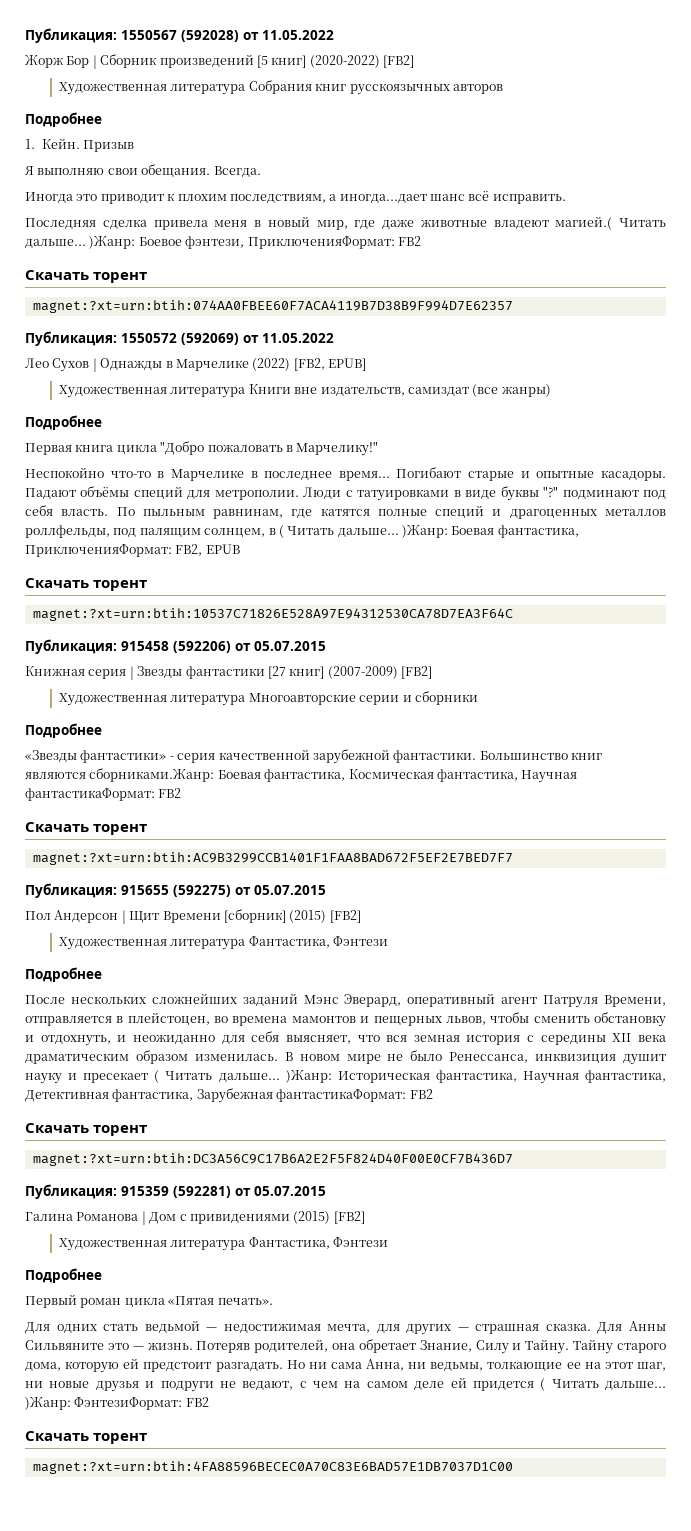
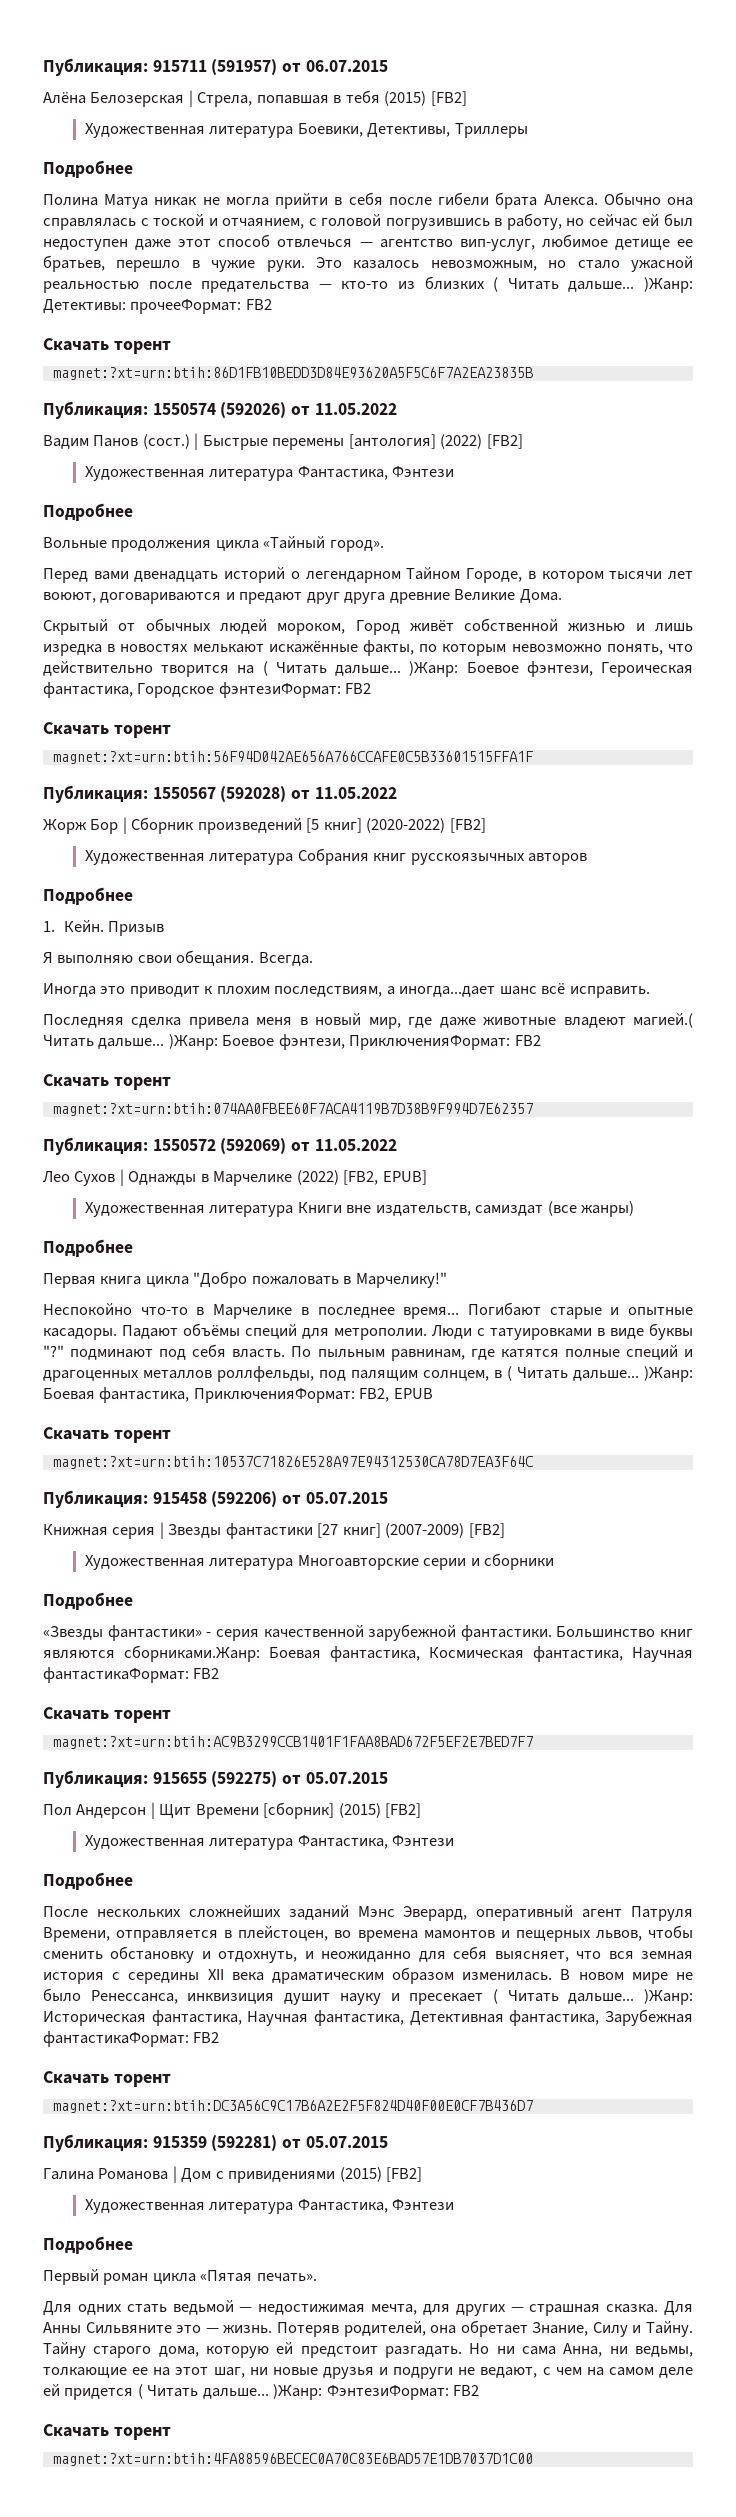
+ Публикация: 915711 (591957) от 06.07.2015
+ Алёна Белозерская | Стрела, попавшая в тебя (2015) [FB2]
+ Художественная литература Боевики, Детективы, Триллеры
+ Подробнее
+ Полина Матуа никак не могла прийти в себя после гибели брата Алекса. Обычно она справлялась с тоской и отчаянием, с головой погрузившись в работу, но сейчас ей был недоступен даже этот способ отвлечься — агентство вип-услуг, любимое детище ее братьев, перешло в чужие руки. Это казалось невозможным, но стало ужасной реальностью после предательства — кто-то из близких ( Читать дальше... )Жанр: Детективы: прочееФормат: FB2
+ Скачать торент
+ magnet:?xt=urn:btih:86D1FB10BEDD3D84E93620A5F5C6F7A2EA23835B
+ Публикация: 1550574 (592026) от 11.05.2022
+ Вадим Панов (сост.) | Быстрые перемены [антология] (2022) [FB2]
+ Художественная литература Фантастика, Фэнтези
+ Подробнее
+ Вольные продолжения цикла «Тайный город».
+ Перед вами двенадцать историй о легендарном Тайном Городе, в котором тысячи лет воюют, договариваются и предают друг друга древние Великие Дома.
+ Скрытый от обычных людей мороком, Город живёт собственной жизнью и лишь изредка в новостях мелькают искажённые факты, по которым невозможно понять, что действительно творится на ( Читать дальше... )Жанр: Боевое фэнтези, Героическая фантастика, Городское фэнтезиФормат: FB2
+ Скачать торент
+ magnet:?xt=urn:btih:56F94D042AE656A766CCAFE0C5B33601515FFA1F

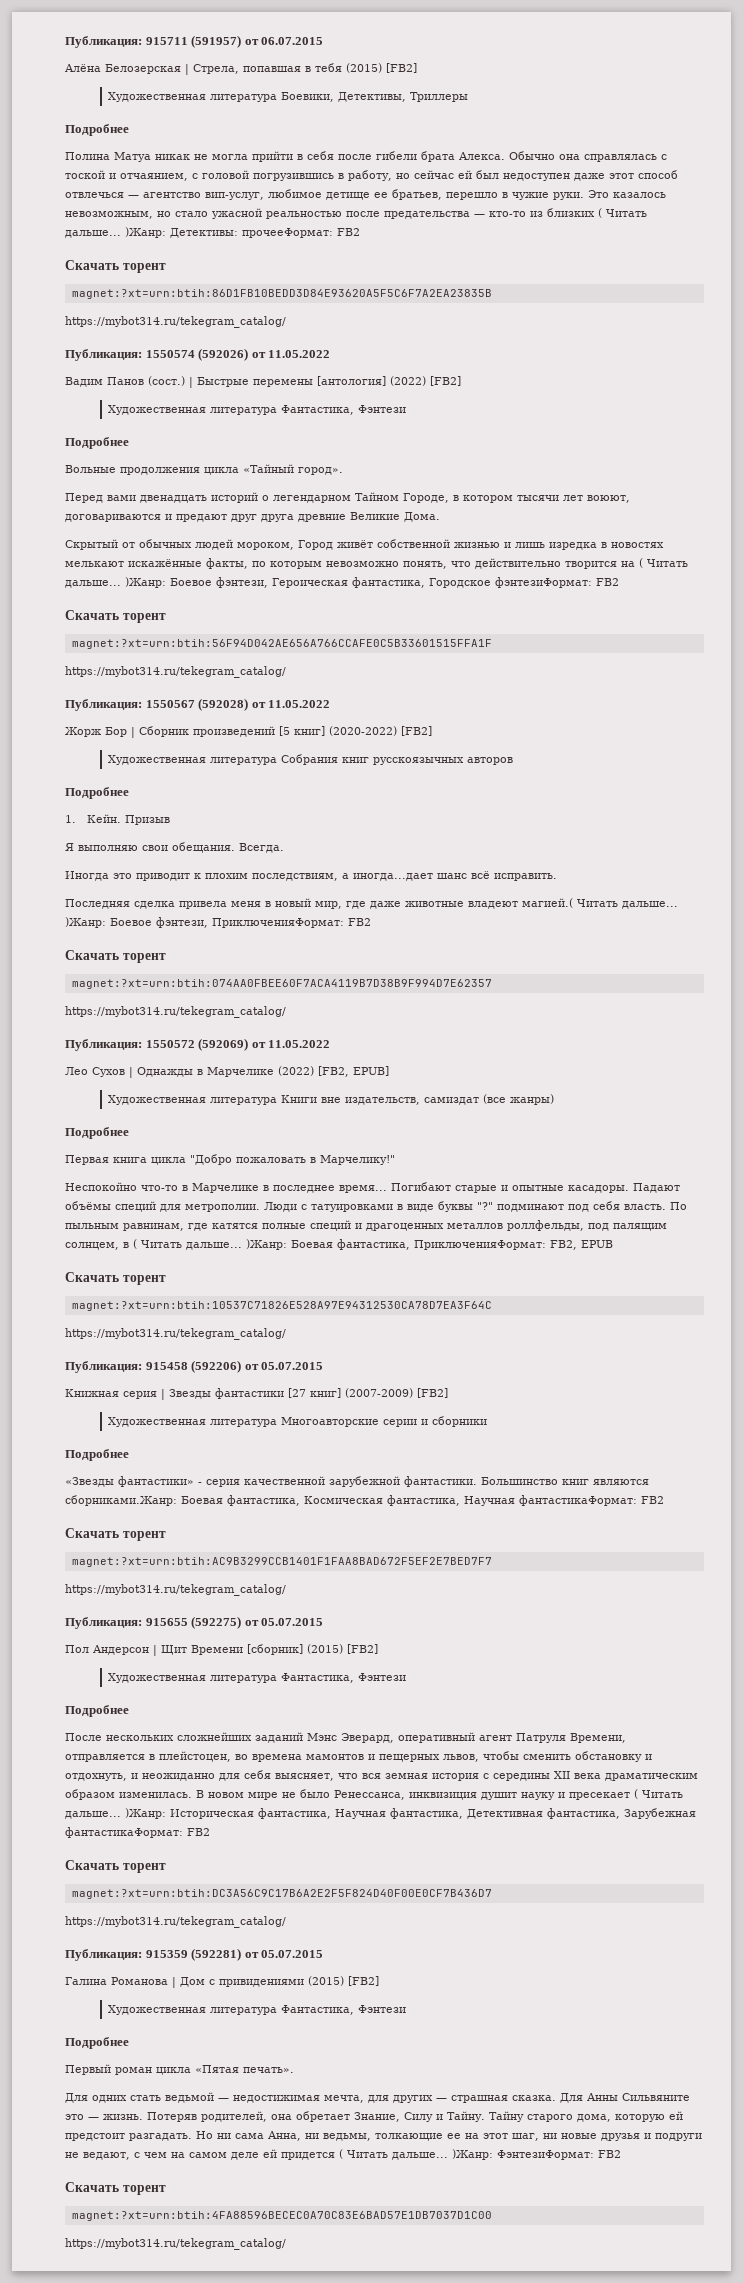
  magnet:?xt=urn:btih:86D1FB10BEDD3D84E93620A5F5C6F7A2EA23835B
+ https://mybot314.ru/tekegram_catalog/
  magnet:?xt=urn:btih:56F94D042AE656A766CCAFE0C5B33601515FFA1F
+ https://mybot314.ru/tekegram_catalog/
  magnet:?xt=urn:btih:074AA0FBEE60F7ACA4119B7D38B9F994D7E62357
+ https://mybot314.ru/tekegram_catalog/
  magnet:?xt=urn:btih:10537C71826E528A97E94312530CA78D7EA3F64C
+ https://mybot314.ru/tekegram_catalog/
  magnet:?xt=urn:btih:AC9B3299CCB1401F1FAA8BAD672F5EF2E7BED7F7
+ https://mybot314.ru/tekegram_catalog/
  magnet:?xt=urn:btih:DC3A56C9C17B6A2E2F5F824D40F00E0CF7B436D7
+ https://mybot314.ru/tekegram_catalog/
  magnet:?xt=urn:btih:4FA88596BECEC0A70C83E6BAD57E1DB7037D1C00
+ https://mybot314.ru/tekegram_catalog/

